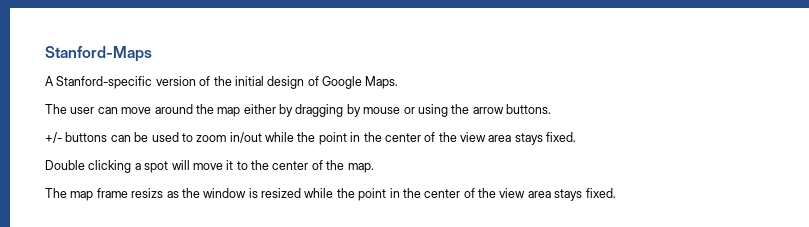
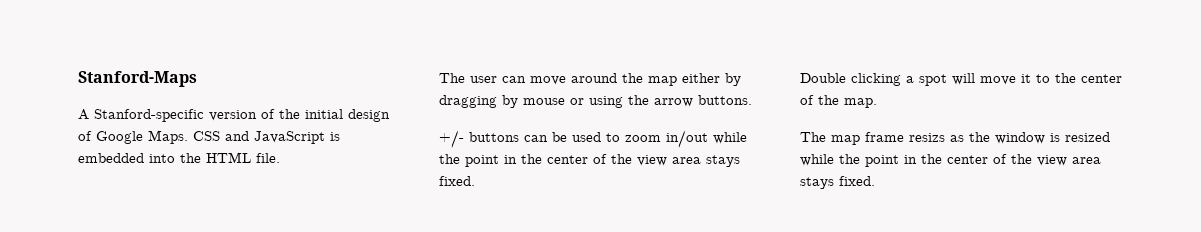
+ CSS and JavaScript is embedded into the HTML file.

